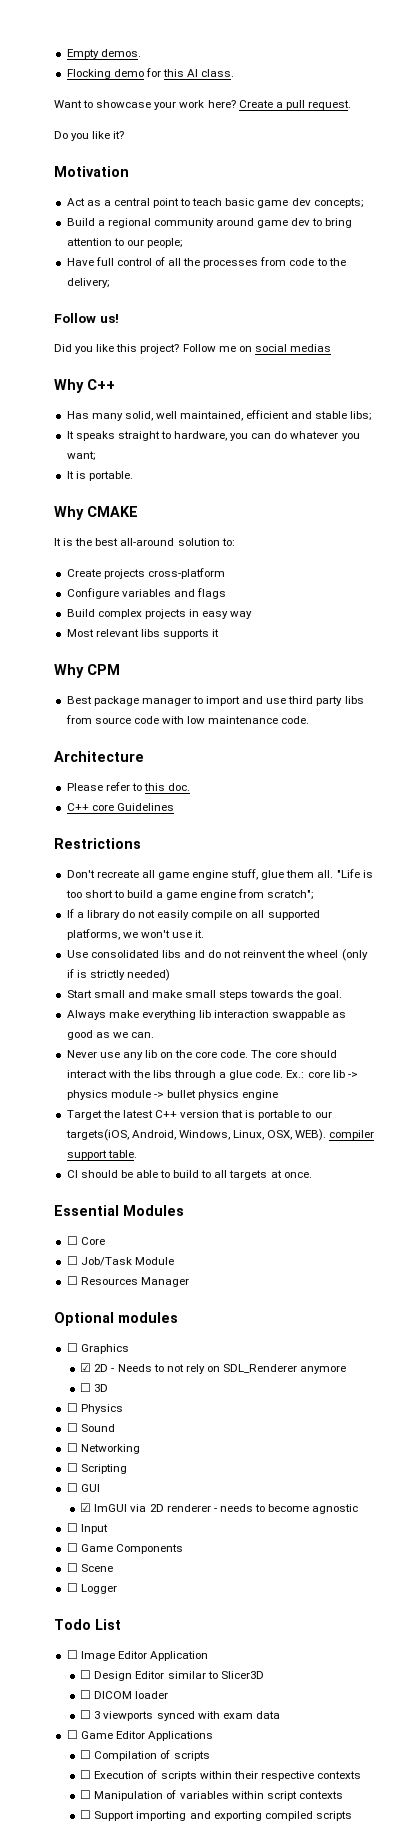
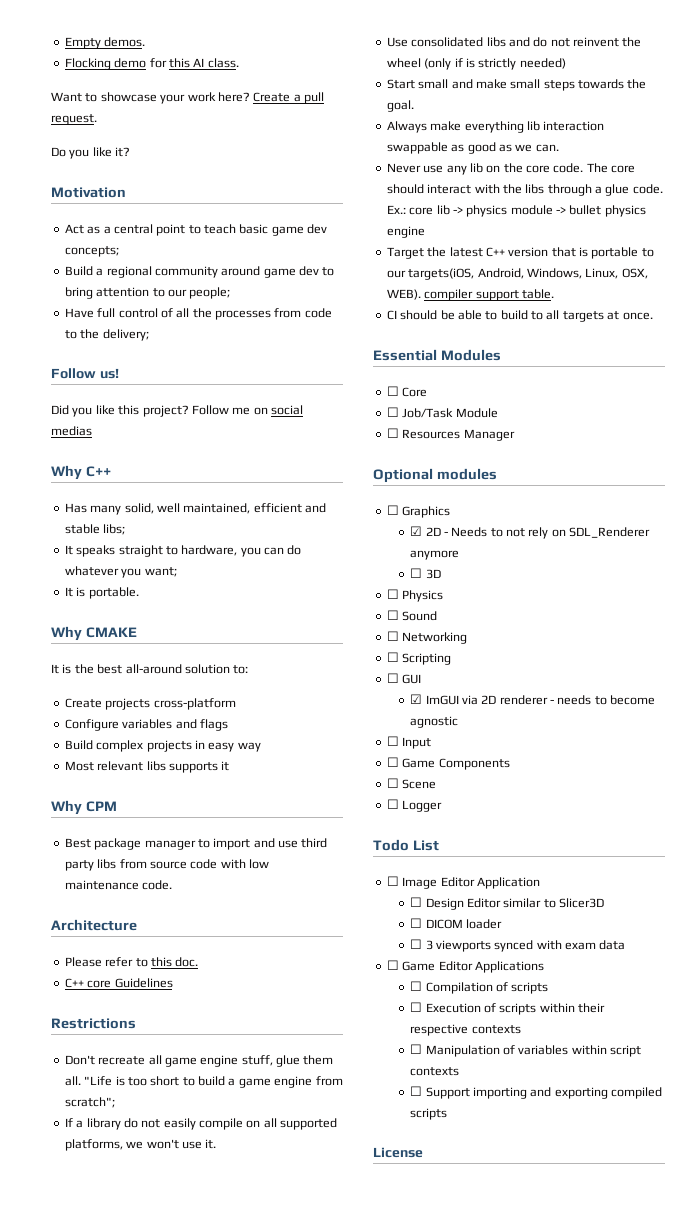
+ License

